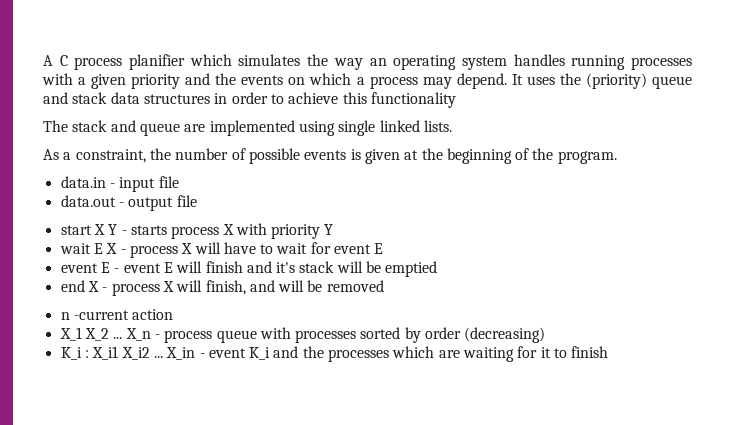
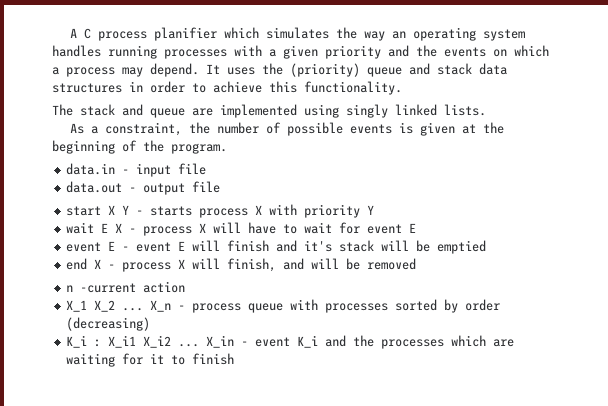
- It uses the (priority) queue and stack data structures in order to achieve this functionality
+ It uses the (priority) queue and stack data structures in order to achieve this functionality.
- The stack and queue are implemented using single linked lists.
+ The stack and queue are implemented using singly linked lists.

